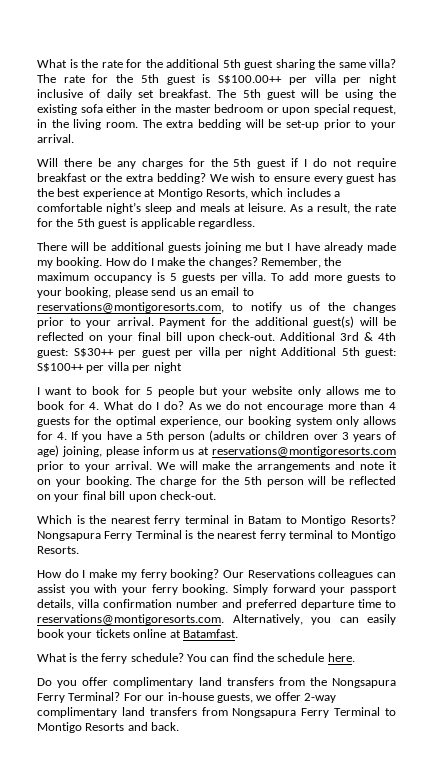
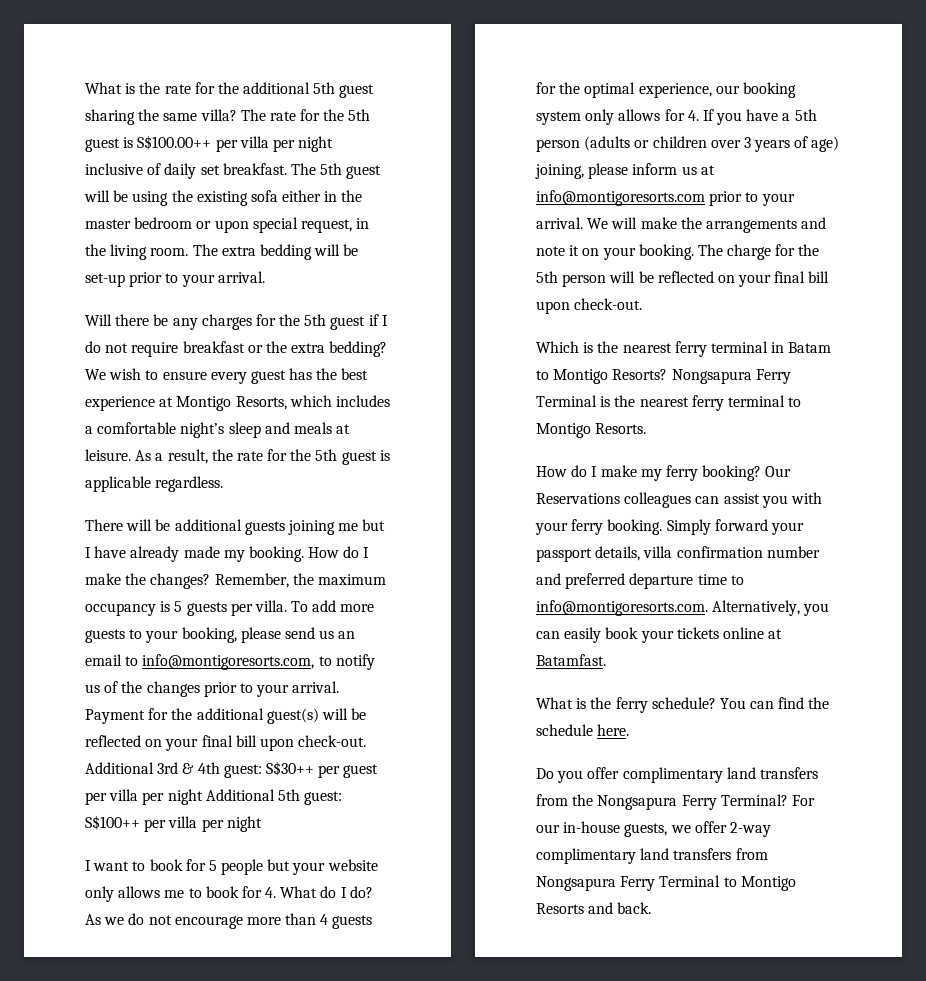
- To add more guests to your booking, please send us an email to reservations@montigoresorts.com, to notify us of the changes prior to your arrival.
+ To add more guests to your booking, please send us an email to info@montigoresorts.com, to notify us of the changes prior to your arrival.
- As we do not encourage more than 4 guests for the optimal experience, our booking system only allows for 4. If you have a 5th person (adults or children over 3 years of age) joining, please inform us at reservations@montigoresorts.com prior to your arrival.
+ As we do not encourage more than 4 guests for the optimal experience, our booking system only allows for 4. If you have a 5th person (adults or children over 3 years of age) joining, please inform us at info@montigoresorts.com prior to your arrival.
- Simply forward your passport details, villa confirmation number and preferred departure time to reservations@montigoresorts.com. Alternatively, you can easily book your tickets online at Batamfast.
+ Simply forward your passport details, villa confirmation number and preferred departure time to info@montigoresorts.com. Alternatively, you can easily book your tickets online at Batamfast.

